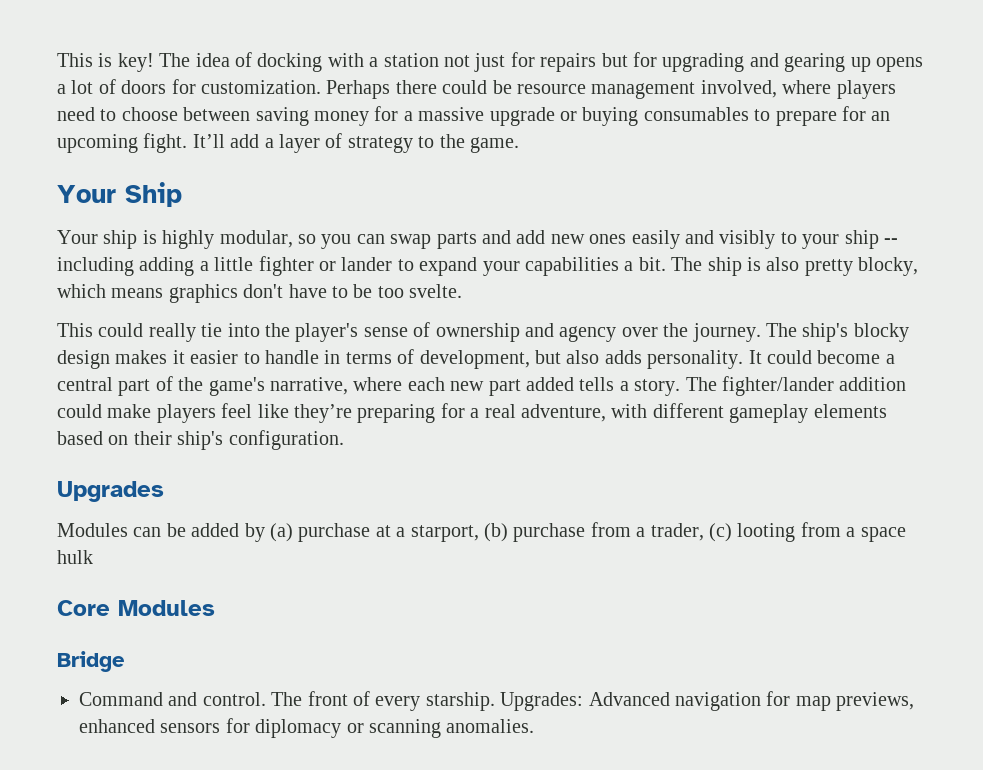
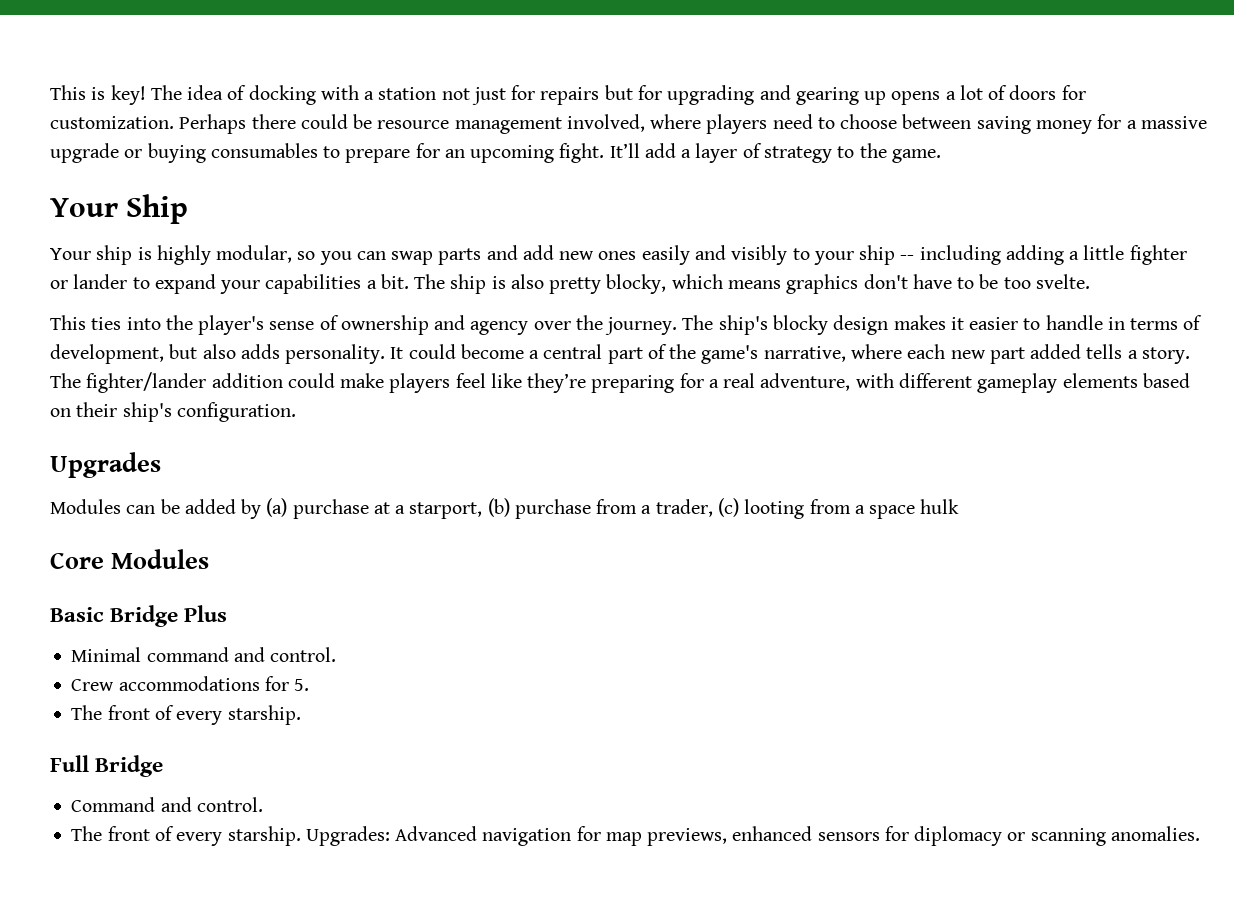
- This could really tie into the player's sense of ownership and agency over the journey.
+ This ties into the player's sense of ownership and agency over the journey.
- Bridge
+ Basic Bridge Plus
+ Minimal command and control.
+ Crew accommodations for 5.
+ The front of every starship.
+ Full Bridge
- Command and control. The front of every starship.
+ Command and control.
+ The front of every starship.

